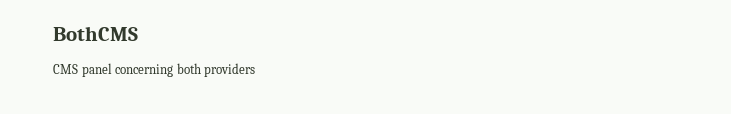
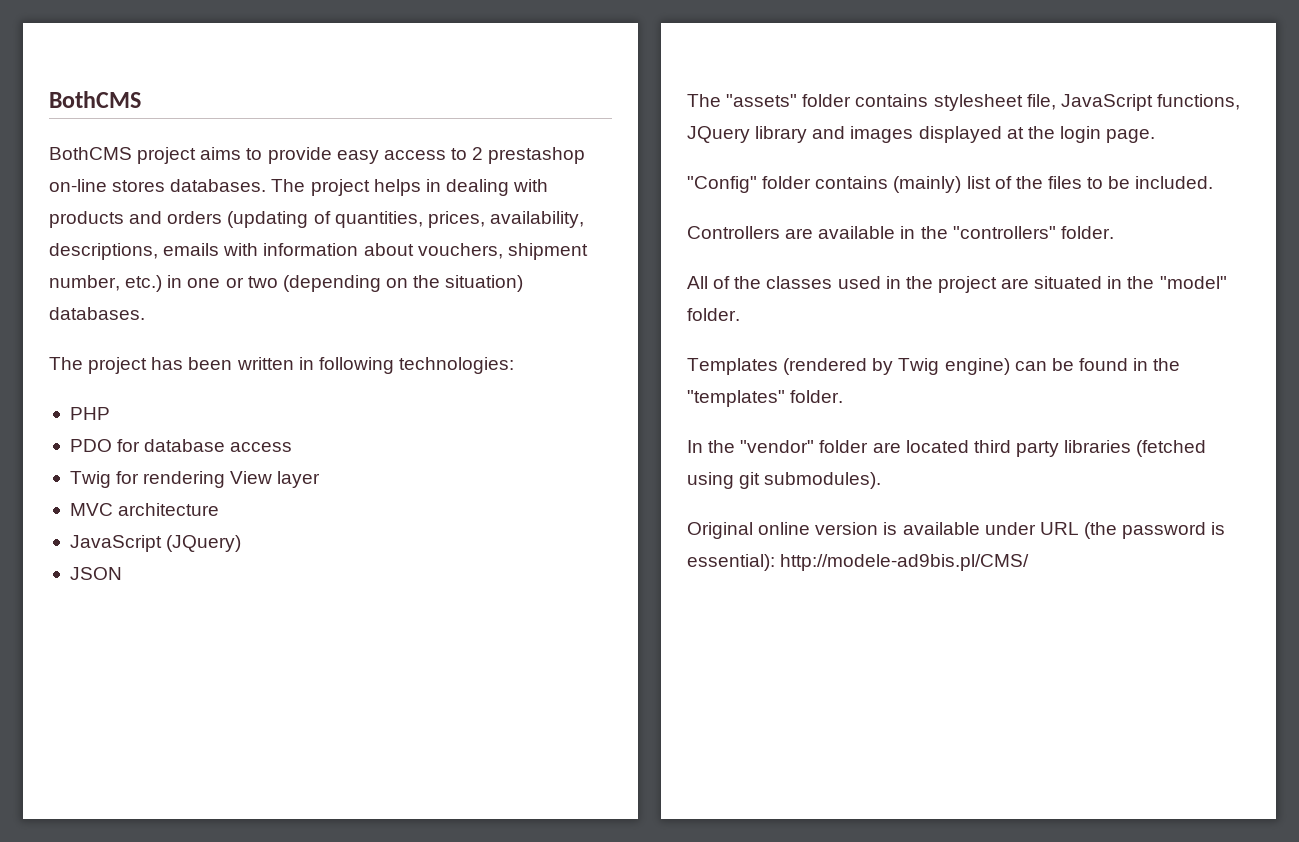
- CMS panel concerning both providers
+ BothCMS project aims to provide easy access to 2 prestashop on-line stores databases. The project helps in dealing with products and orders (updating of quantities, prices, availability, descriptions, emails with information about vouchers, shipment number, etc.) in one or two (depending on the situation) databases.
+ The project has been written in following technologies:
+ PHP
+ PDO for database access
+ Twig for rendering View layer
+ MVC architecture
+ JavaScript (JQuery)
+ JSON
+ The "assets" folder contains stylesheet file, JavaScript functions, JQuery library and images displayed at the login page.
+ "Config" folder contains (mainly) list of the files to be included.
+ Controllers are available in the "controllers" folder.
+ All of the classes used in the project are situated in the "model" folder.
+ Templates (rendered by Twig engine) can be found in the "templates" folder.
+ In the "vendor" folder are located third party libraries (fetched using git submodules).
+ Original online version is available under URL (the password is essential): http://modele-ad9bis.pl/CMS/

